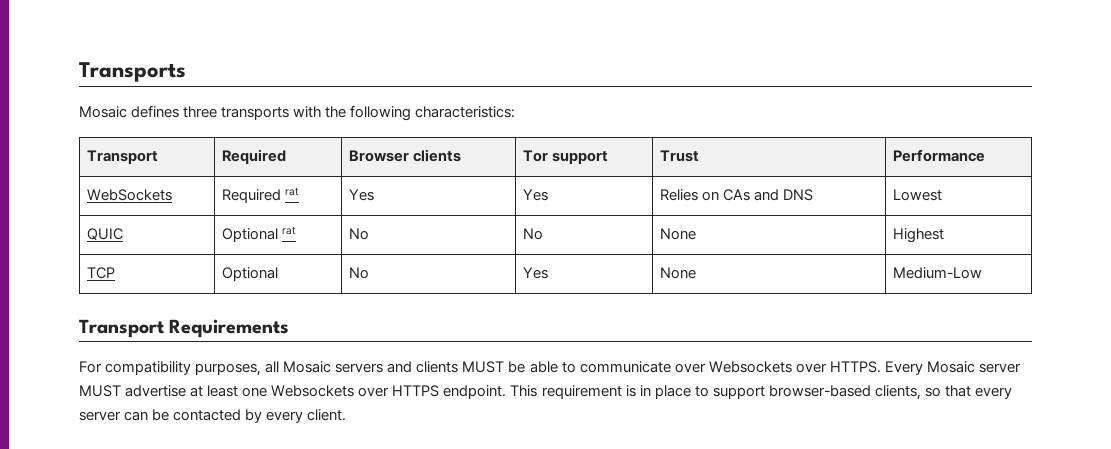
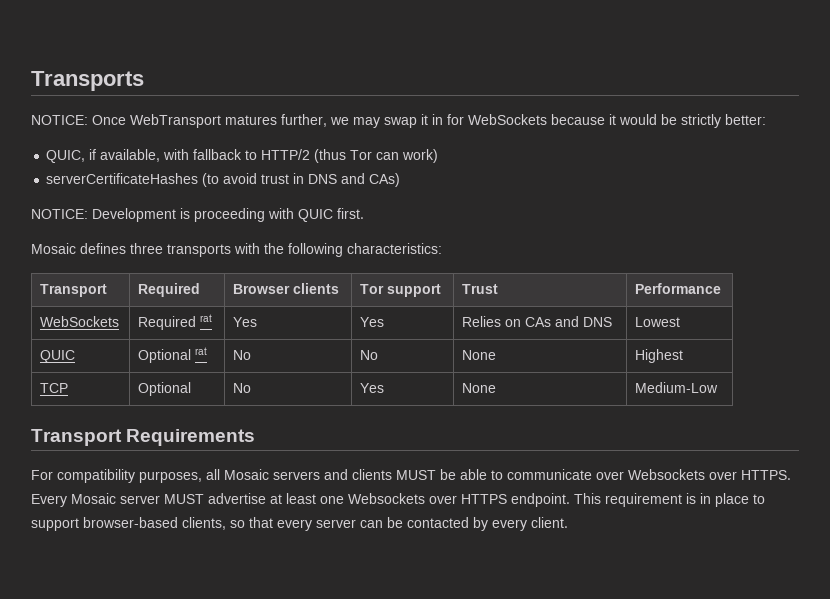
+ NOTICE: Once WebTransport matures further, we may swap it in for WebSockets because it would be strictly better:
+ QUIC, if available, with fallback to HTTP/2 (thus Tor can work)
+ serverCertificateHashes (to avoid trust in DNS and CAs)
+ NOTICE: Development is proceeding with QUIC first.

